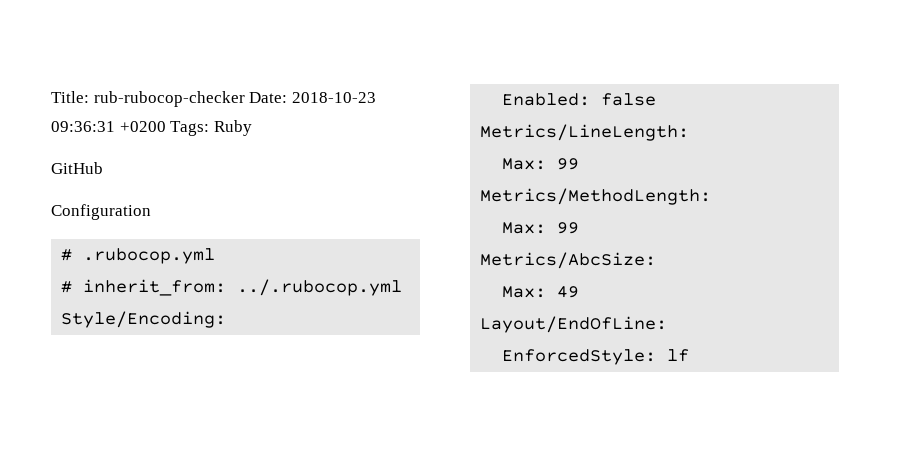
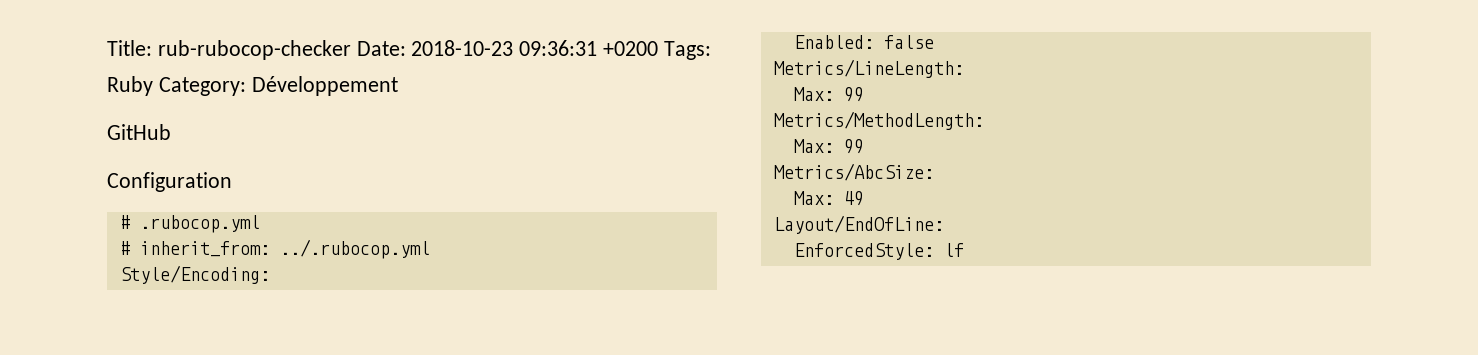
- Title: rub-rubocop-checker Date: 2018-10-23 09:36:31 +0200 Tags: Ruby
+ Title: rub-rubocop-checker Date: 2018-10-23 09:36:31 +0200 Tags: Ruby Category: Développement

